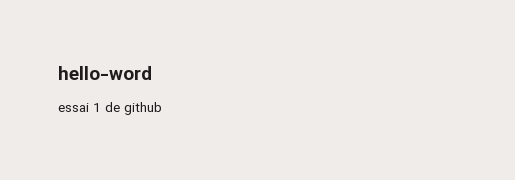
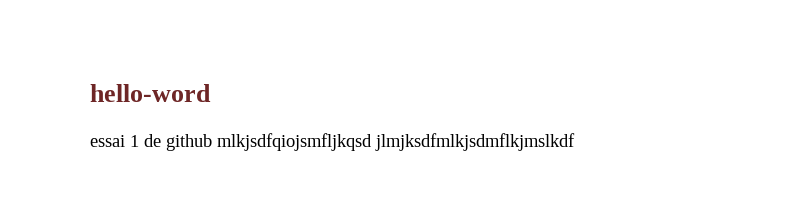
- essai 1 de github
+ essai 1 de github mlkjsdfqiojsmfljkqsd jlmjksdfmlkjsdmflkjmslkdf

